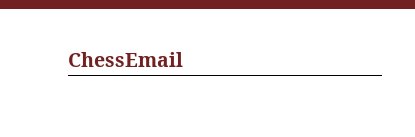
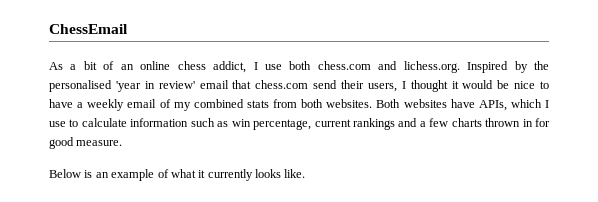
+ As a bit of an online chess addict, I use both chess.com and lichess.org. Inspired by the personalised 'year in review' email that chess.com send their users, I thought it would be nice to have a weekly email of my combined stats from both websites. Both websites have APIs, which I use to calculate information such as win percentage, current rankings and a few charts thrown in for good measure.
+ Below is an example of what it currently looks like.

